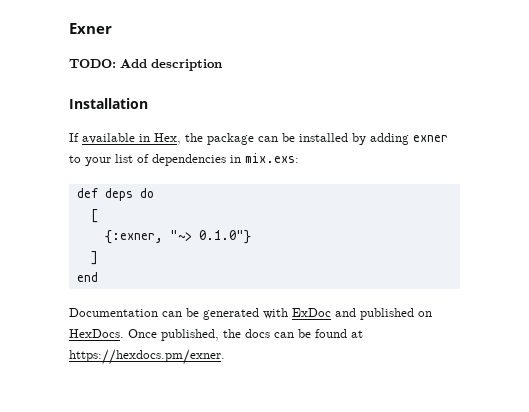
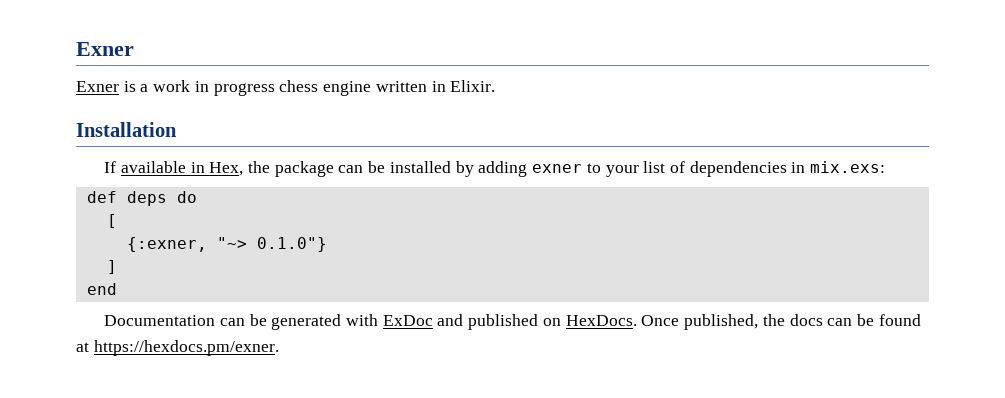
- TODO: Add description
+ Exner is a work in progress chess engine written in Elixir.

